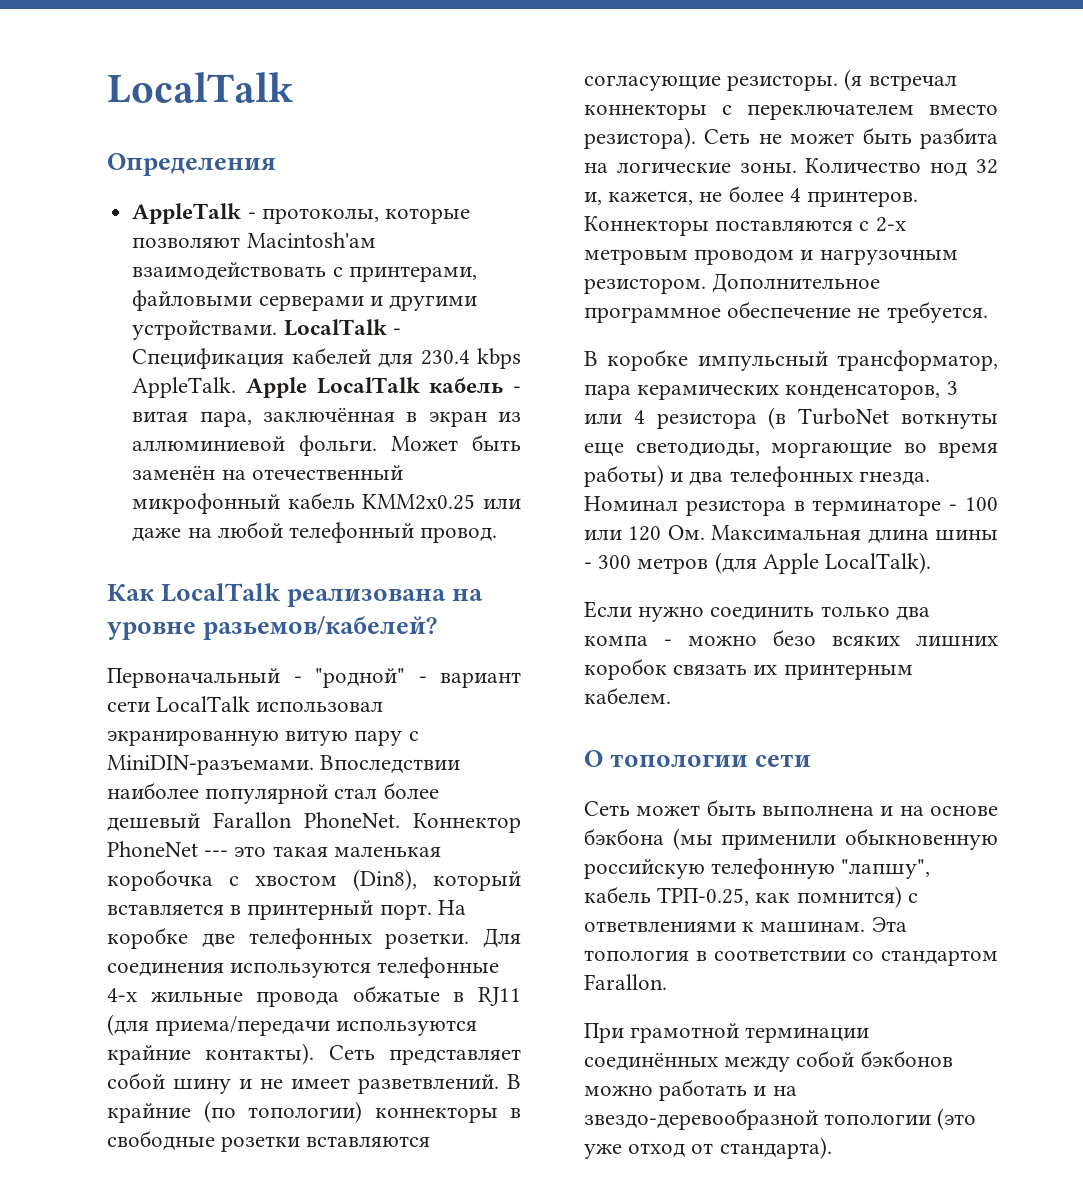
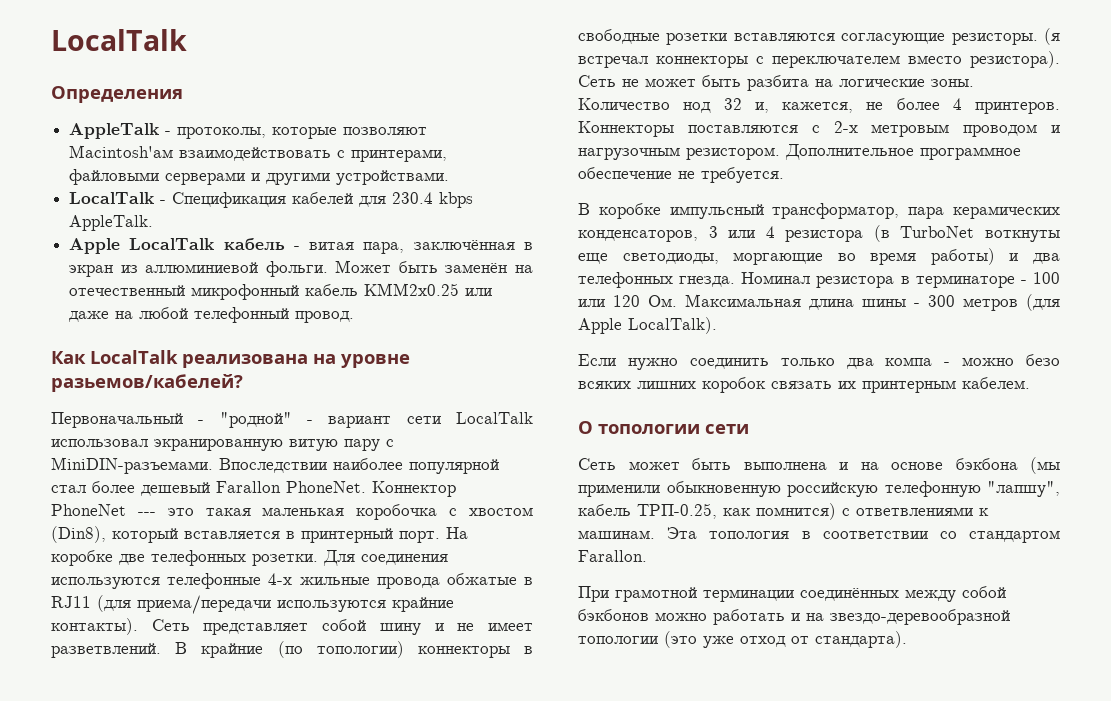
- AppleTalk - протоколы, которые позволяют Macintosh'ам взаимодействовать с принтерами, файловыми серверами и другими устройствами. LocalTalk - Спецификация кабелей для 230.4 kbps AppleTalk. Apple LocalTalk кабель - витая пара, заключённая в экран из аллюминиевой фольги.
+ AppleTalk - протоколы, которые позволяют Macintosh'ам взаимодействовать с принтерами, файловыми серверами и другими устройствами.
+ LocalTalk - Спецификация кабелей для 230.4 kbps AppleTalk.
+ Apple LocalTalk кабель - витая пара, заключённая в экран из аллюминиевой фольги.

